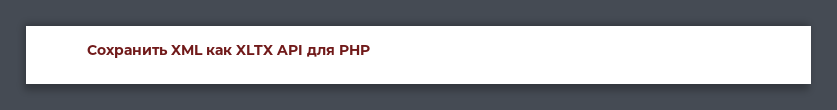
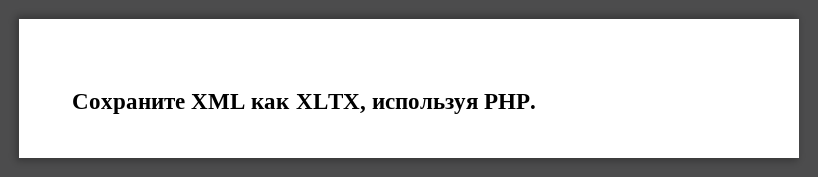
- Сохранить XML как XLTX API для PHP
+ Сохраните XML как XLTX, используя PHP.

